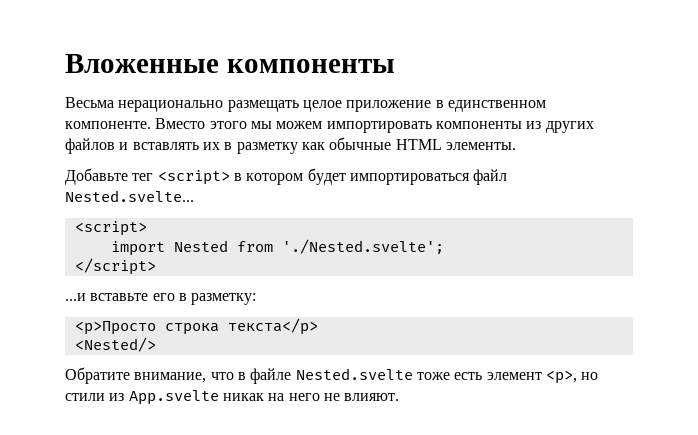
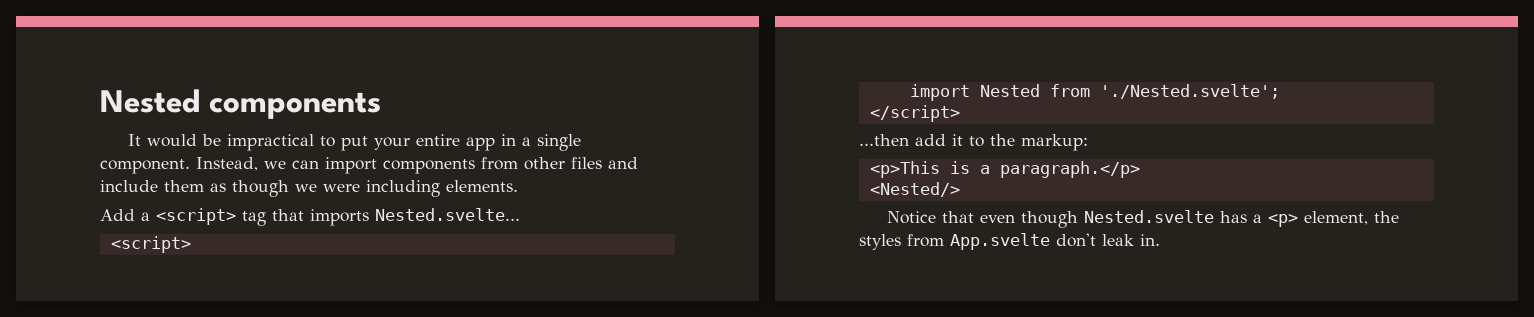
- Вложенные компоненты
- Весьма нерационально размещать целое приложение в единственном компоненте. Вместо этого мы можем импортировать компоненты из других файлов и вставлять их в разметку как обычные HTML элементы.
- Добавьте тег <script> в котором будет импортироваться файл Nested.svelte...
+ Nested components
+ It would be impractical to put your entire app in a single component. Instead, we can import components from other files and include them as though we were including elements.
+ Add a <script> tag that imports Nested.svelte...
- ...и вставьте его в разметку:
- <p>Просто строка текста</p>
+ ...then add it to the markup:
+ <p>This is a paragraph.</p>
  <Nested/>
- Обратите внимание, что в файле Nested.svelte тоже есть элемент <p>, но стили из App.svelte никак на него не влияют.
+ Notice that even though Nested.svelte has a <p> element, the styles from App.svelte don't leak in.

